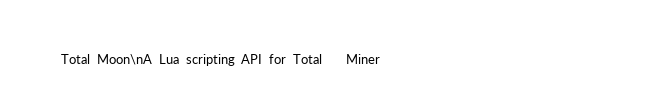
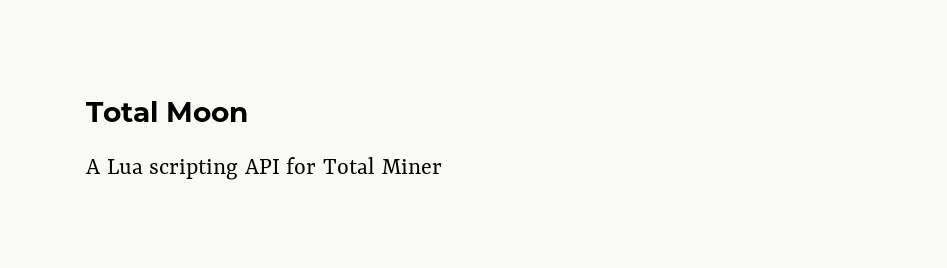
- Total Moon\nA Lua scripting API for Total Miner
+ Total Moon
+ A Lua scripting API for Total Miner

